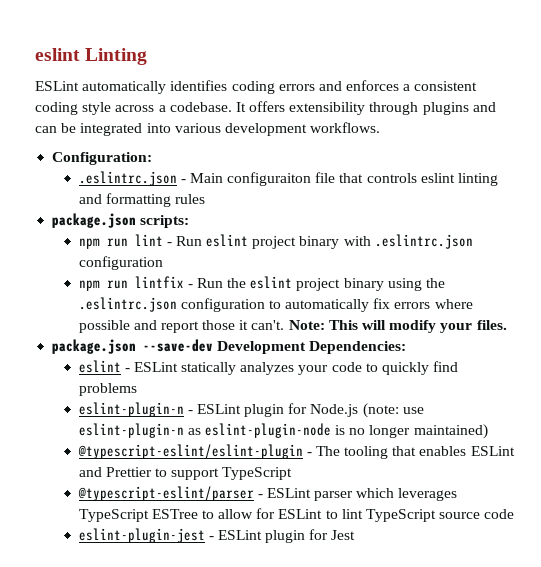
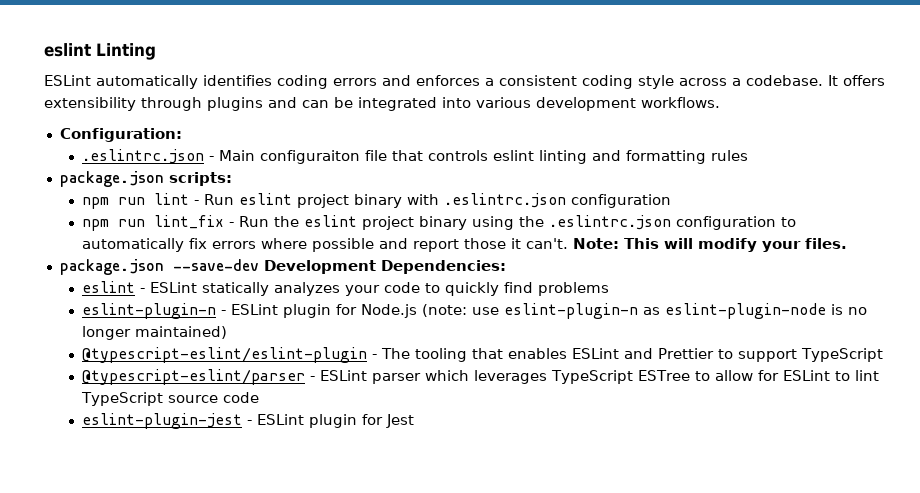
- npm run lintfix - Run the eslint project binary using the .eslintrc.json configuration to automatically fix errors where possible and report those it can't.
+ npm run lint_fix - Run the eslint project binary using the .eslintrc.json configuration to automatically fix errors where possible and report those it can't.

